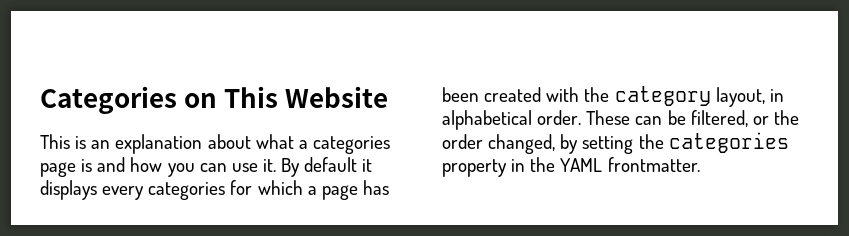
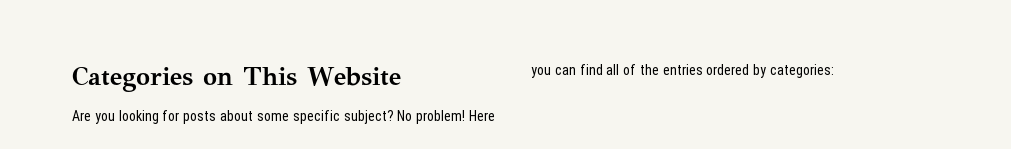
- This is an explanation about what a categories page is and how you can use it. By default it displays every categories for which a page has been created with the category layout, in alphabetical order. These can be filtered, or the order changed, by setting the categories property in the YAML frontmatter.
+ Are you looking for posts about some specific subject? No problem! Here you can find all of the entries ordered by categories:

